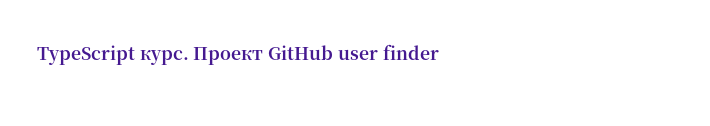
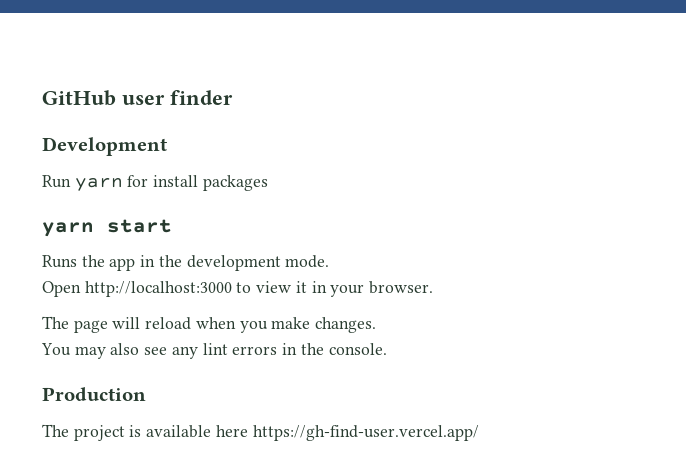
- TypeScript курс. Проект GitHub user finder
+ GitHub user finder
+ Development
+ Run yarn for install packages
+ yarn start
+ Runs the app in the development mode.
+ Open http://localhost:3000 to view it in your browser.
+ The page will reload when you make changes.
+ You may also see any lint errors in the console.
+ Production
+ The project is available here https://gh-find-user.vercel.app/

